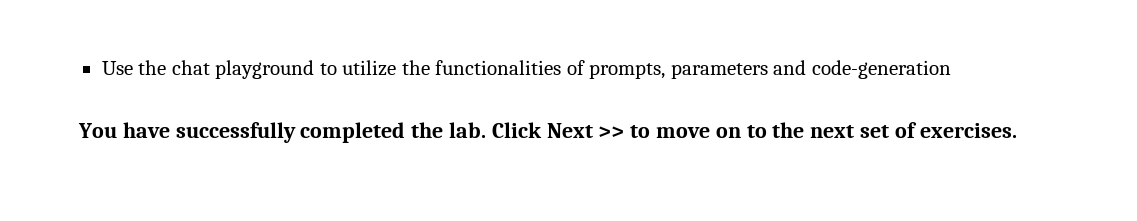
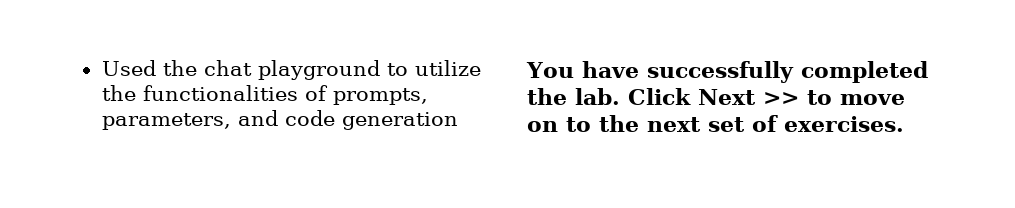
- Use the chat playground to utilize the functionalities of prompts, parameters and code-generation
+ Used the chat playground to utilize the functionalities of prompts, parameters, and code generation

